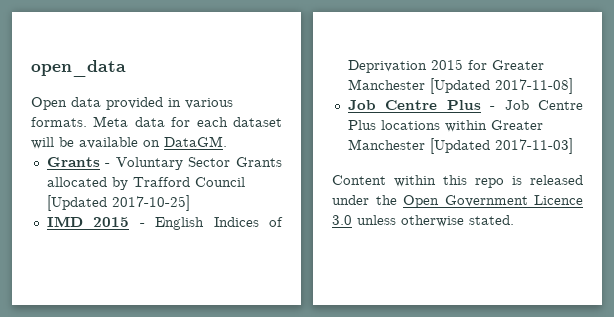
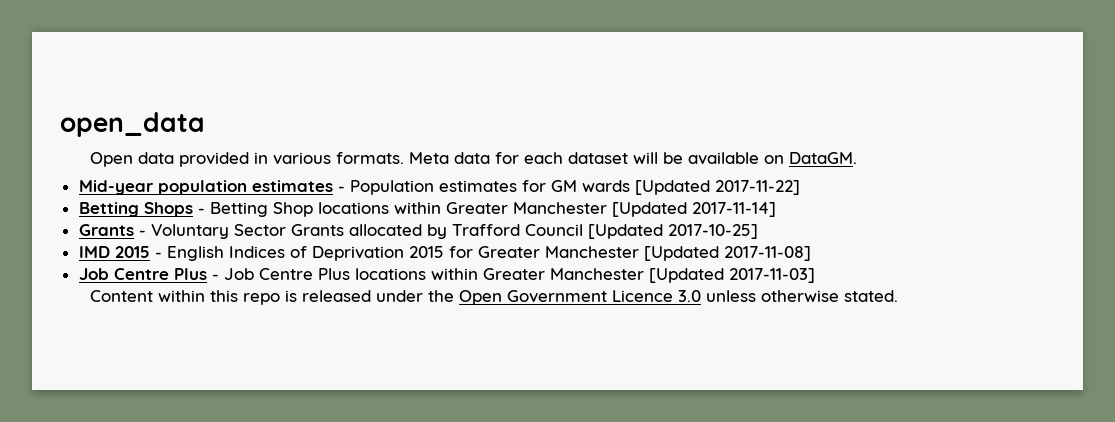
+ Mid-year population estimates - Population estimates for GM wards [Updated 2017-11-22]
+ Betting Shops - Betting Shop locations within Greater Manchester [Updated 2017-11-14]

